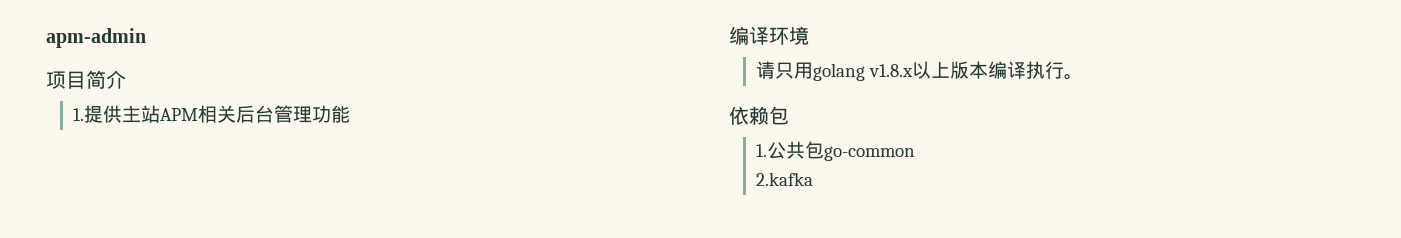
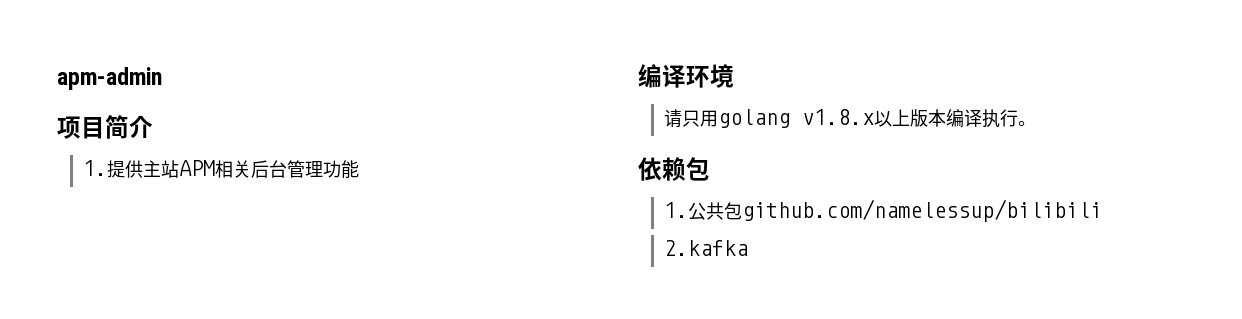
- 1.公共包go-common
+ 1.公共包github.com/namelessup/bilibili

